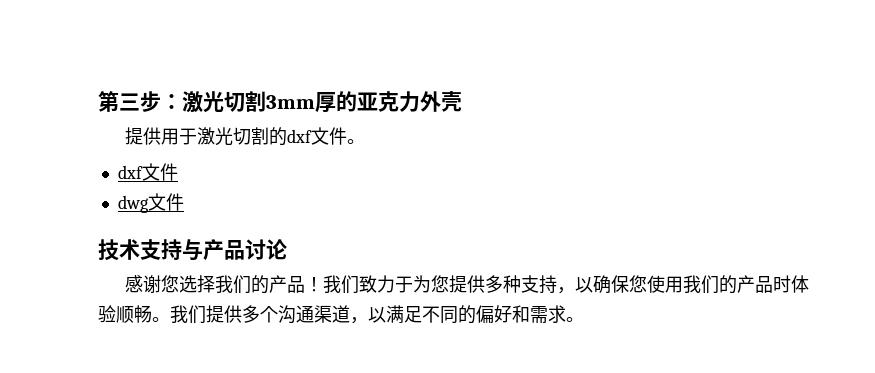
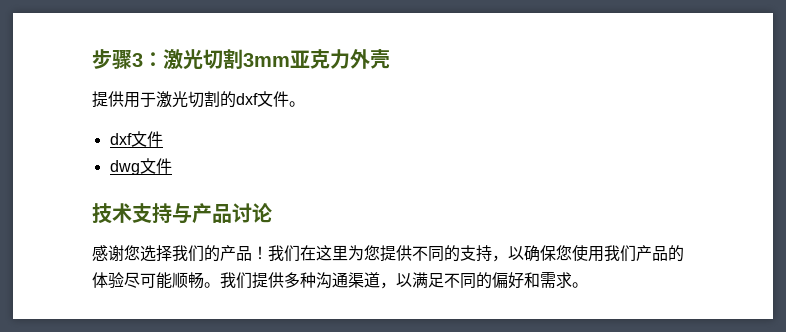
- 第三步：激光切割3mm厚的亚克力外壳
+ 步骤3：激光切割3mm亚克力外壳
- 我们致力于为您提供多种支持，以确保您使用我们的产品时体验顺畅。
+ 我们在这里为您提供不同的支持，以确保您使用我们产品的体验尽可能顺畅。
- 我们提供多个沟通渠道，以满足不同的偏好和需求。
+ 我们提供多种沟通渠道，以满足不同的偏好和需求。

